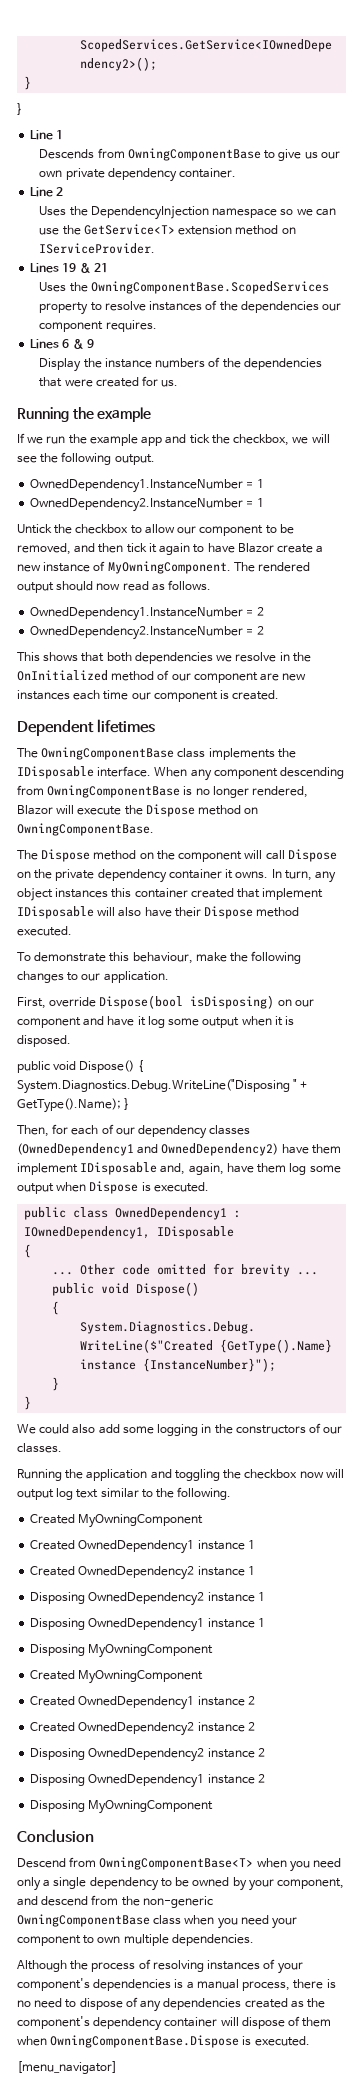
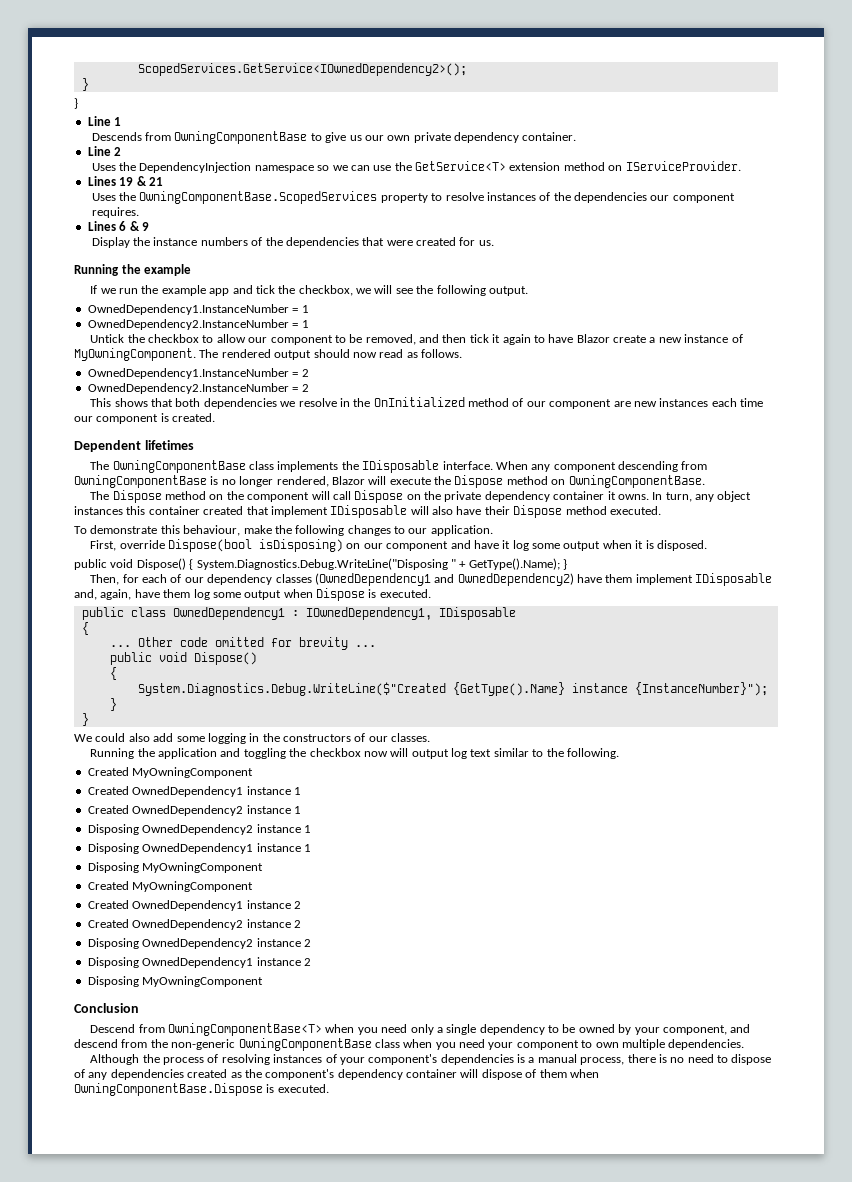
- [menu_navigator]

